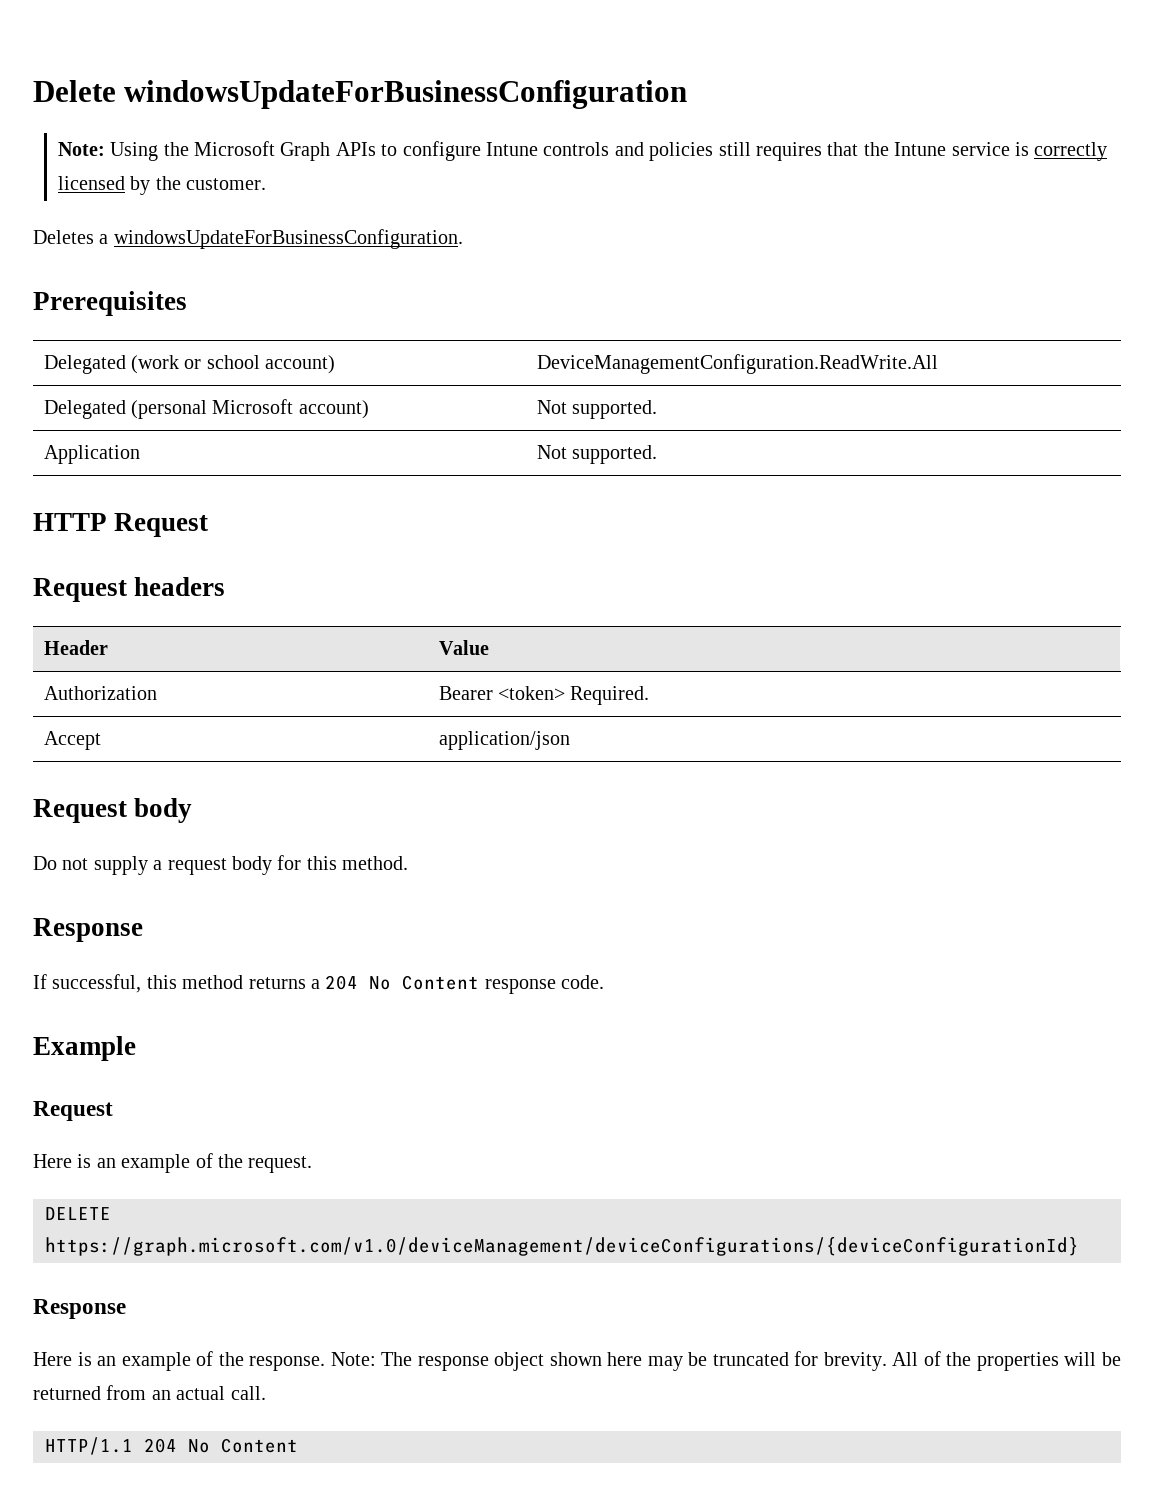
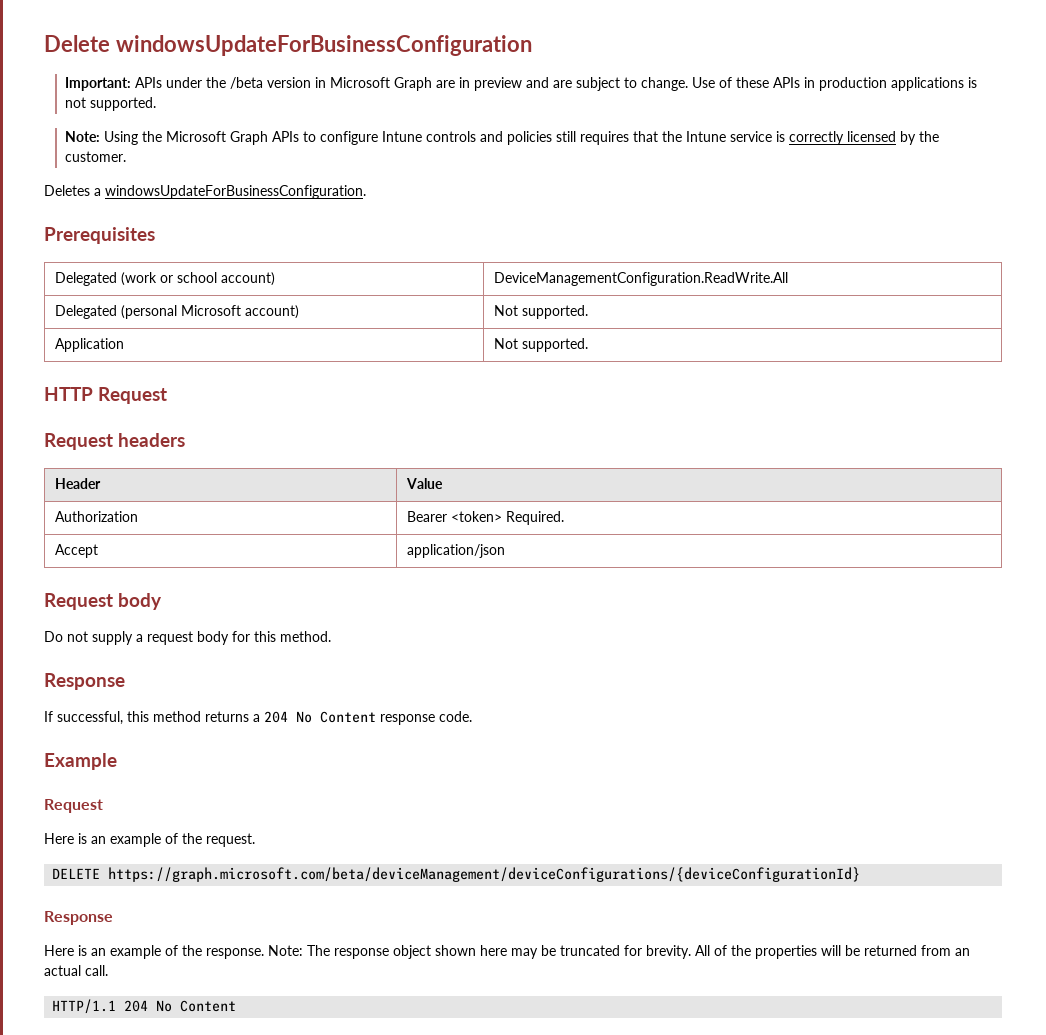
+ Important: APIs under the /beta version in Microsoft Graph are in preview and are subject to change. Use of these APIs in production applications is not supported.
- DELETE https://graph.microsoft.com/v1.0/deviceManagement/deviceConfigurations/{deviceConfigurationId}
+ DELETE https://graph.microsoft.com/beta/deviceManagement/deviceConfigurations/{deviceConfigurationId}

